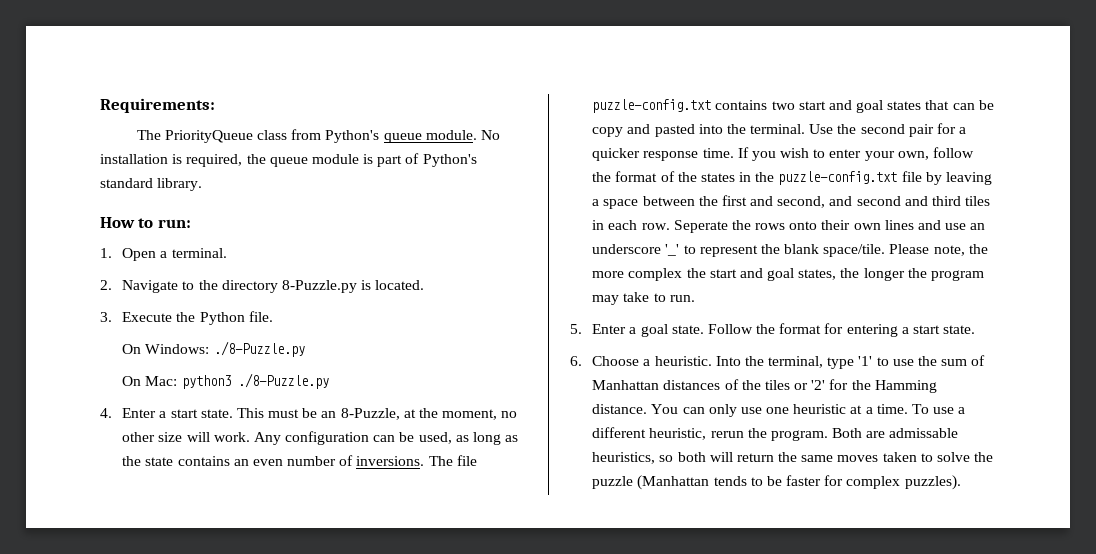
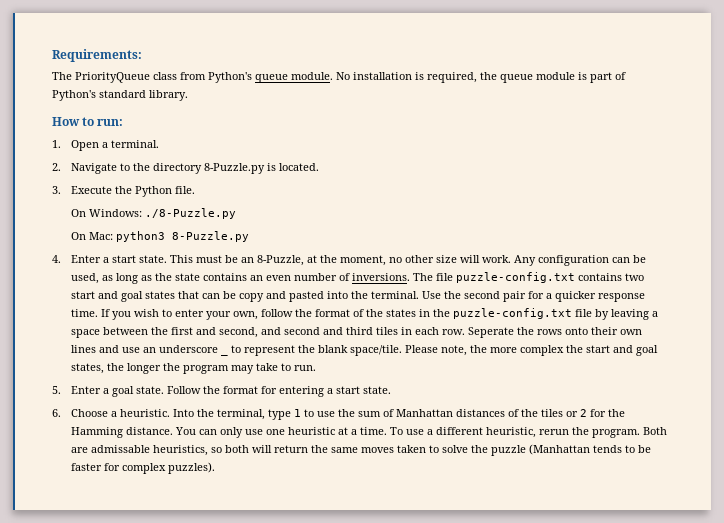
- On Mac: python3 ./8-Puzzle.py
+ On Mac: python3 8-Puzzle.py
- Seperate the rows onto their own lines and use an underscore '_' to represent the blank space/tile.
+ Seperate the rows onto their own lines and use an underscore _ to represent the blank space/tile.
- Into the terminal, type '1' to use the sum of Manhattan distances of the tiles or '2' for the Hamming distance.
+ Into the terminal, type 1 to use the sum of Manhattan distances of the tiles or 2 for the Hamming distance.

